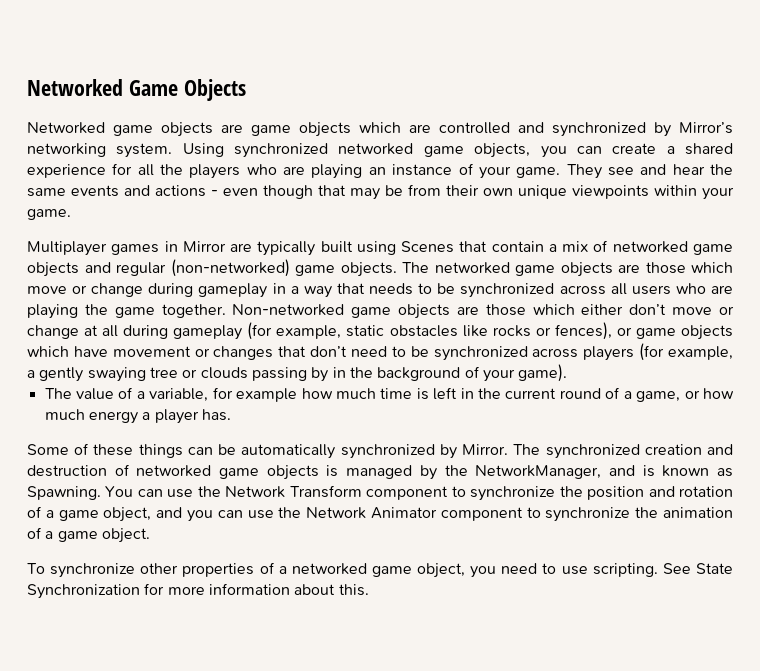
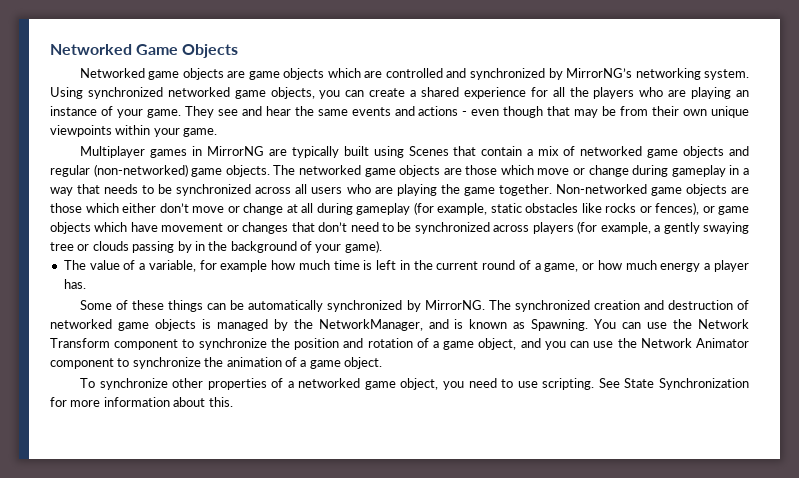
- Networked game objects are game objects which are controlled and synchronized by Mirror’s networking system.
+ Networked game objects are game objects which are controlled and synchronized by MirrorNG’s networking system.
- Multiplayer games in Mirror are typically built using Scenes that contain a mix of networked game objects and regular (non-networked) game objects.
+ Multiplayer games in MirrorNG are typically built using Scenes that contain a mix of networked game objects and regular (non-networked) game objects.
- Some of these things can be automatically synchronized by Mirror.
+ Some of these things can be automatically synchronized by MirrorNG.

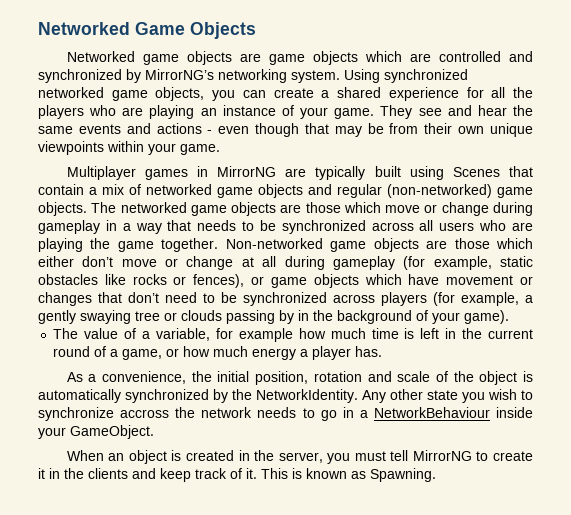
- Some of these things can be automatically synchronized by MirrorNG. The synchronized creation and destruction of networked game objects is managed by the NetworkManager, and is known as Spawning. You can use the Network Transform component to synchronize the position and rotation of a game object, and you can use the Network Animator component to synchronize the animation of a game object.
- To synchronize other properties of a networked game object, you need to use scripting. See State Synchronization for more information about this.
+ As a convenience, the initial position, rotation and scale of the object is automatically synchronized by the NetworkIdentity. Any other state you wish to synchronize accross the network needs to go in a NetworkBehaviour inside your GameObject.
+ When an object is created in the server, you must tell MirrorNG to create it in the clients and keep track of it. This is known as Spawning.

